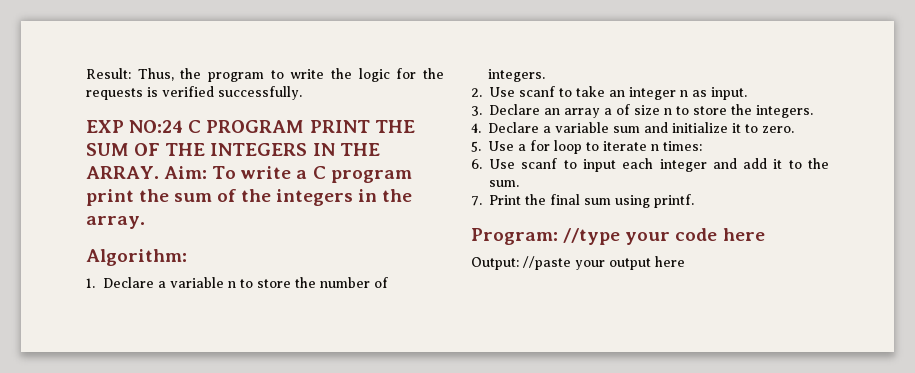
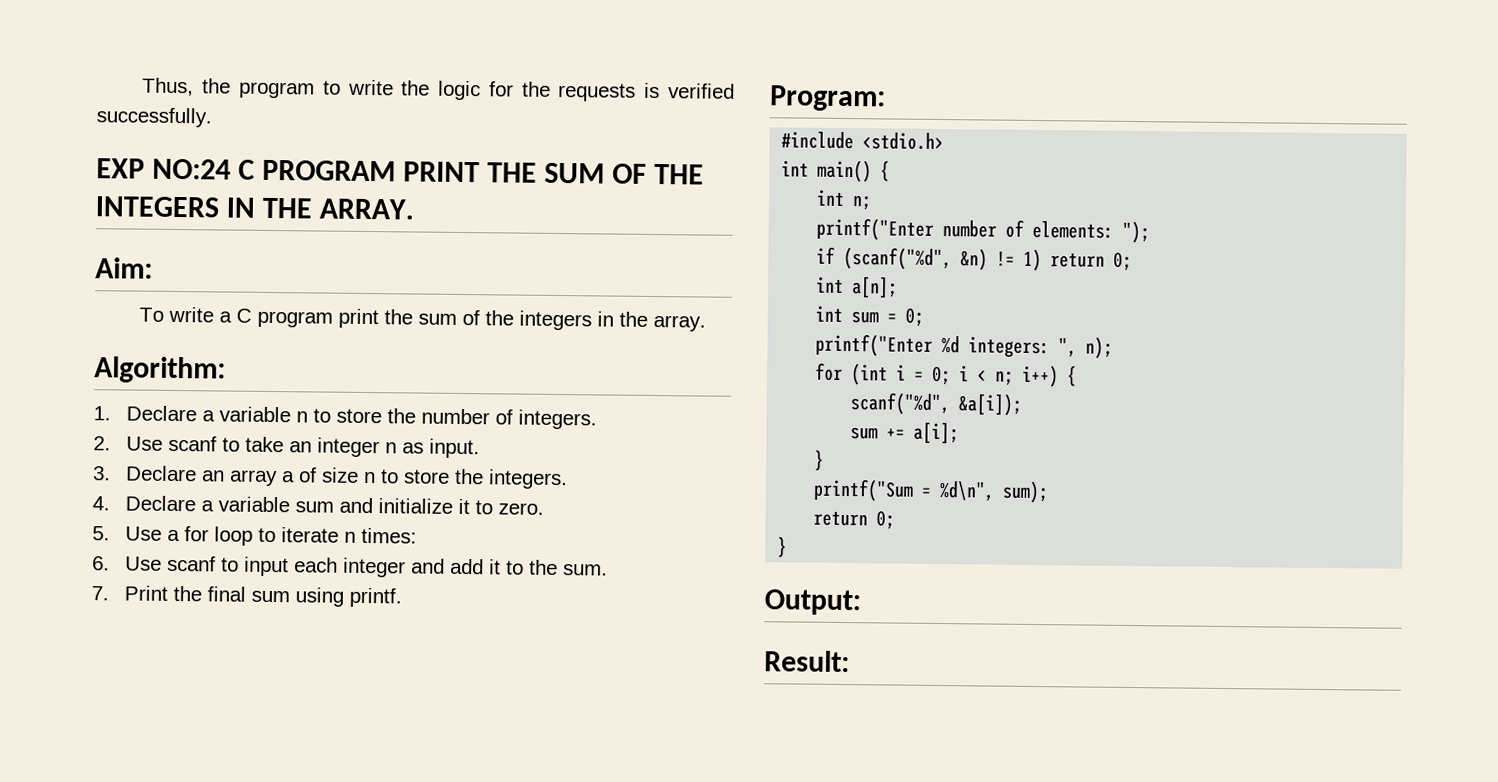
- Result: Thus, the program to write the logic for the requests is verified successfully.
+ Thus, the program to write the logic for the requests is verified successfully.
- EXP NO:24 C PROGRAM PRINT THE SUM OF THE INTEGERS IN THE ARRAY. Aim: To write a C program print the sum of the integers in the array.
+ EXP NO:24 C PROGRAM PRINT THE SUM OF THE INTEGERS IN THE ARRAY.
+ Aim:
+ To write a C program print the sum of the integers in the array.
- Program: //type your code here
- Output: //paste your output here
+ Program:
+ #include <stdio.h>
+ int main() {
+ int n;
+ printf("Enter number of elements: ");
+ if (scanf("%d", &n) != 1) return 0;
+ int a[n];
+ int sum = 0;
+ printf("Enter %d integers: ", n);
+ for (int i = 0; i < n; i++) {
+ scanf("%d", &a[i]);
+ sum += a[i];
+ }
+ printf("Sum = %d\n", sum);
+ return 0;
+ }
+ Output:
+ Result:

